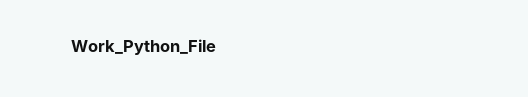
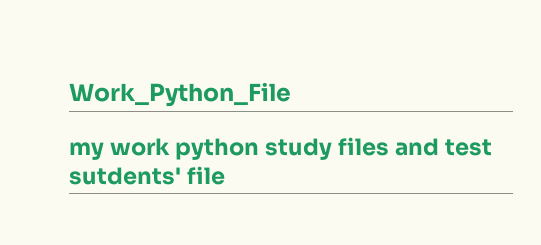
+ my work python study files and test sutdents' file

